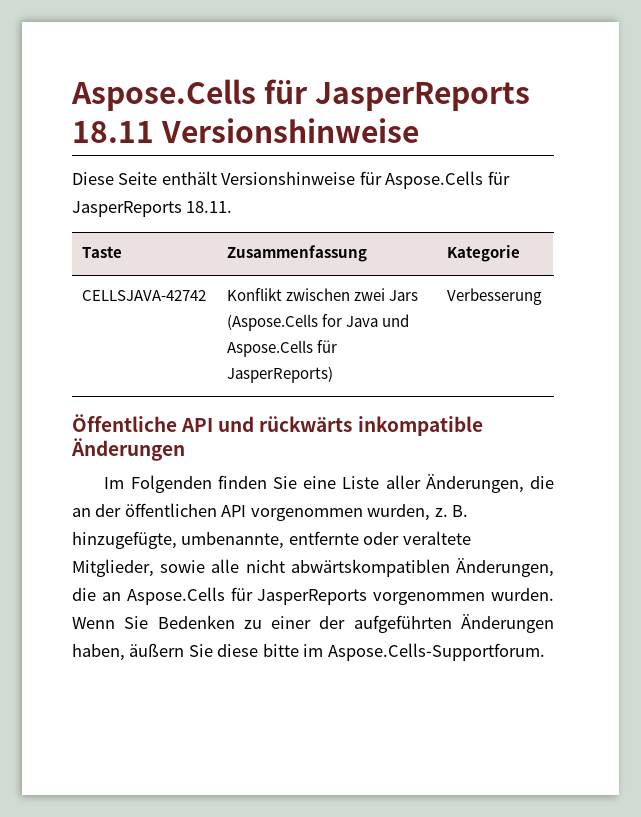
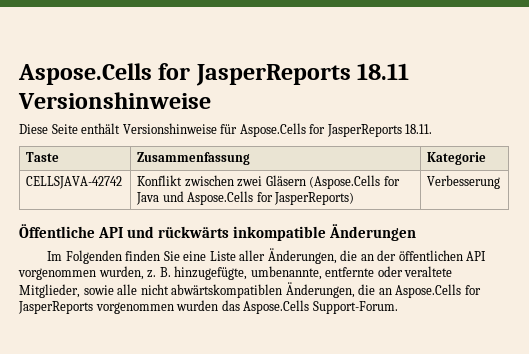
- Aspose.Cells für JasperReports 18.11 Versionshinweise
+ Aspose.Cells for JasperReports 18.11 Versionshinweise
- Diese Seite enthält Versionshinweise für Aspose.Cells für JasperReports 18.11.
+ Diese Seite enthält Versionshinweise für Aspose.Cells for JasperReports 18.11.
- CELLSJAVA-42742 | Konflikt zwischen zwei Jars (Aspose.Cells for Java und Aspose.Cells für JasperReports) | Verbesserung
+ CELLSJAVA-42742 | Konflikt zwischen zwei Gläsern (Aspose.Cells for Java und Aspose.Cells for JasperReports) | Verbesserung
- B. hinzugefügte, umbenannte, entfernte oder veraltete Mitglieder, sowie alle nicht abwärtskompatiblen Änderungen, die an Aspose.Cells für JasperReports vorgenommen wurden. Wenn Sie Bedenken zu einer der aufgeführten Änderungen haben, äußern Sie diese bitte im Aspose.Cells-Supportforum.
+ B. hinzugefügte, umbenannte, entfernte oder veraltete Mitglieder, sowie alle nicht abwärtskompatiblen Änderungen, die an Aspose.Cells for JasperReports vorgenommen wurden das Aspose.Cells Support-Forum.

